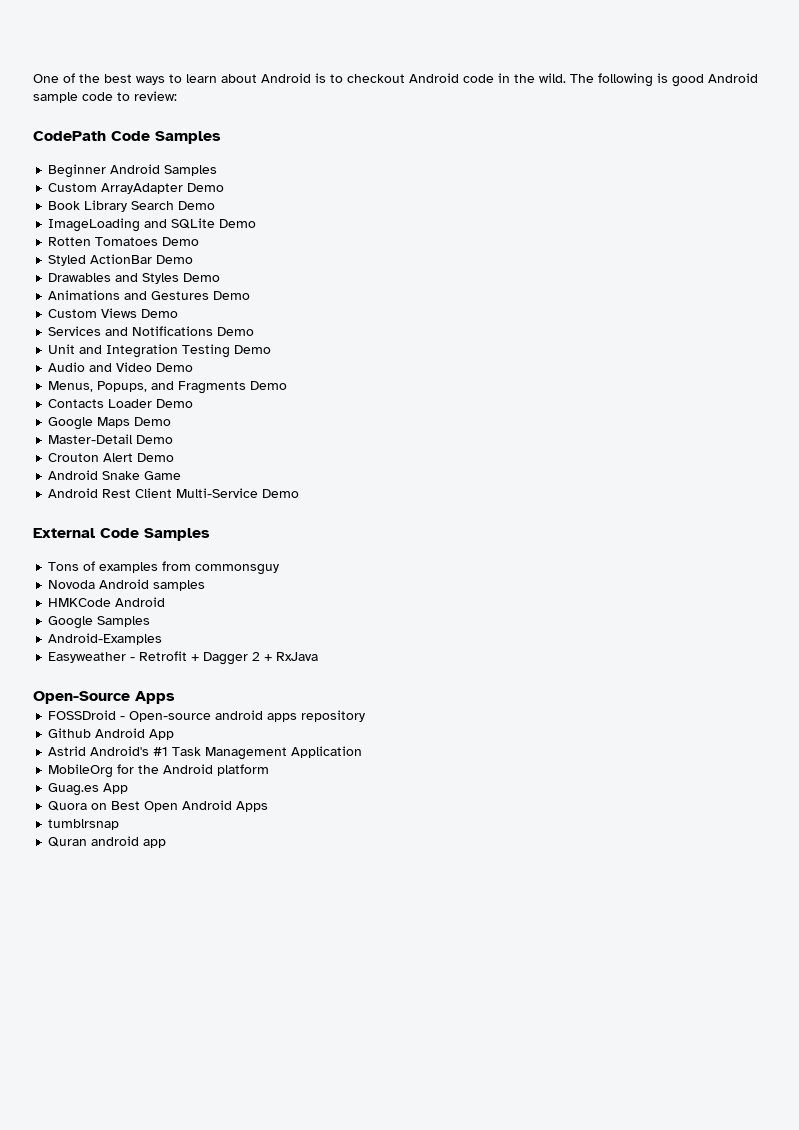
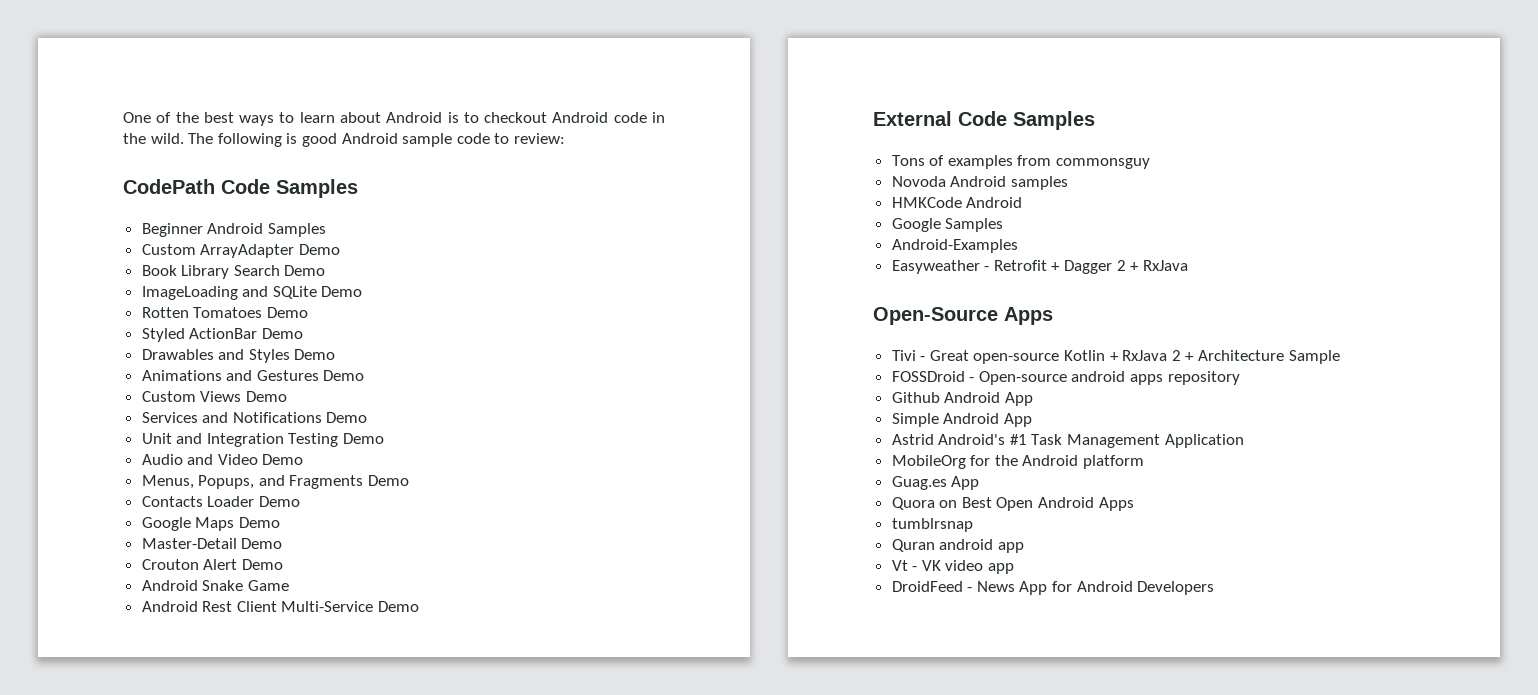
+ Tivi - Great open-source Kotlin + RxJava 2 + Architecture Sample
+ Simple Android App
+ Vt - VK video app
+ DroidFeed - News App for Android Developers

